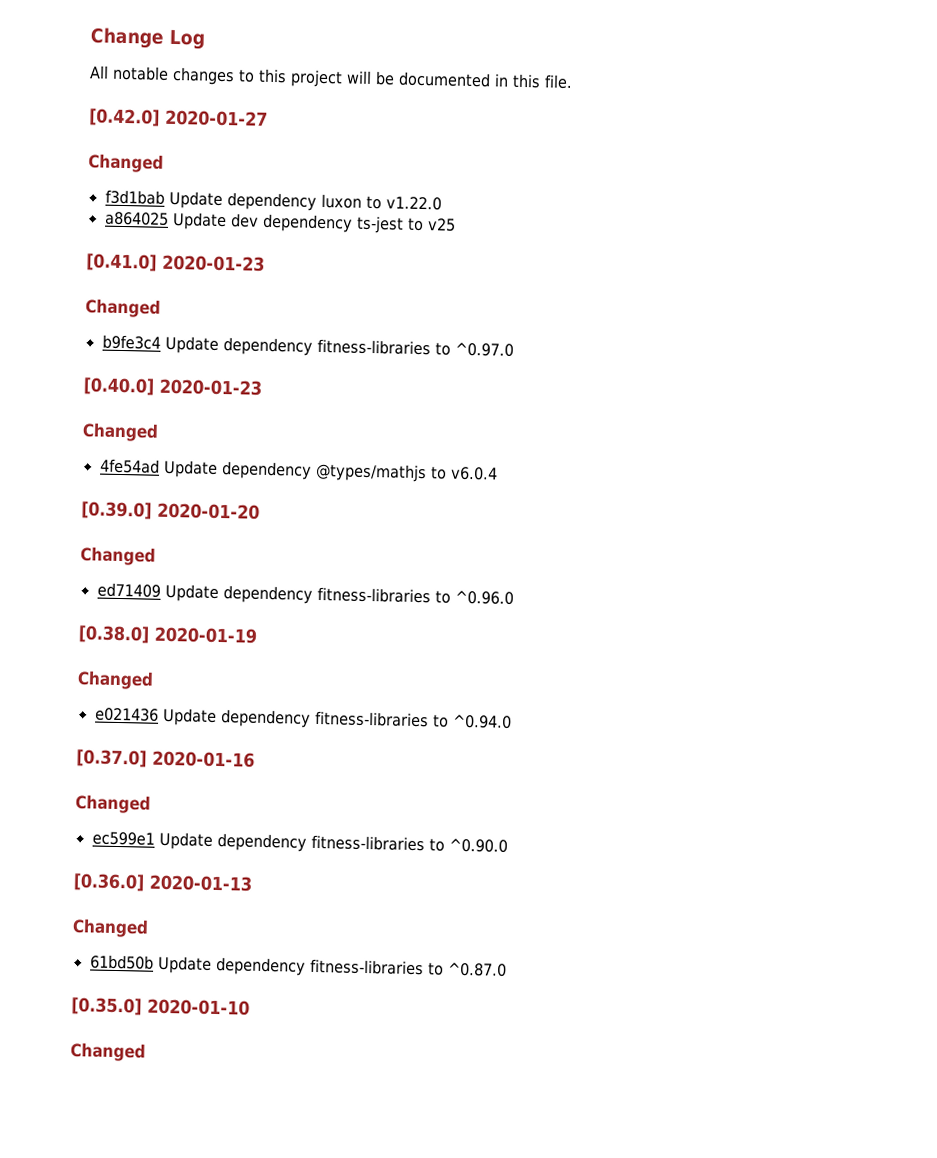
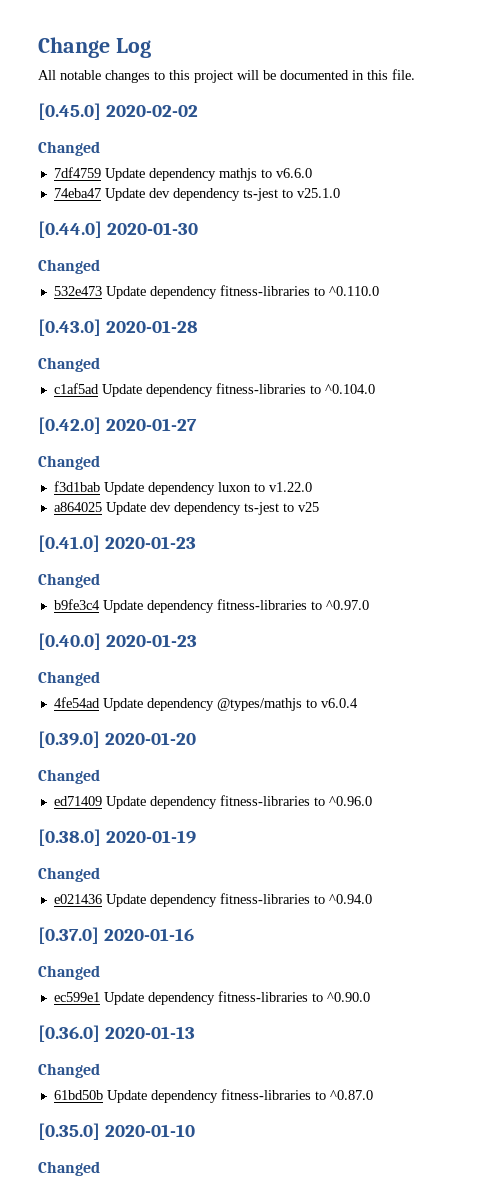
+ [0.45.0] 2020-02-02
+ Changed
+ 7df4759 Update dependency mathjs to v6.6.0
+ 74eba47 Update dev dependency ts-jest to v25.1.0
+ [0.44.0] 2020-01-30
+ Changed
+ 532e473 Update dependency fitness-libraries to ^0.110.0
+ [0.43.0] 2020-01-28
+ Changed
+ c1af5ad Update dependency fitness-libraries to ^0.104.0

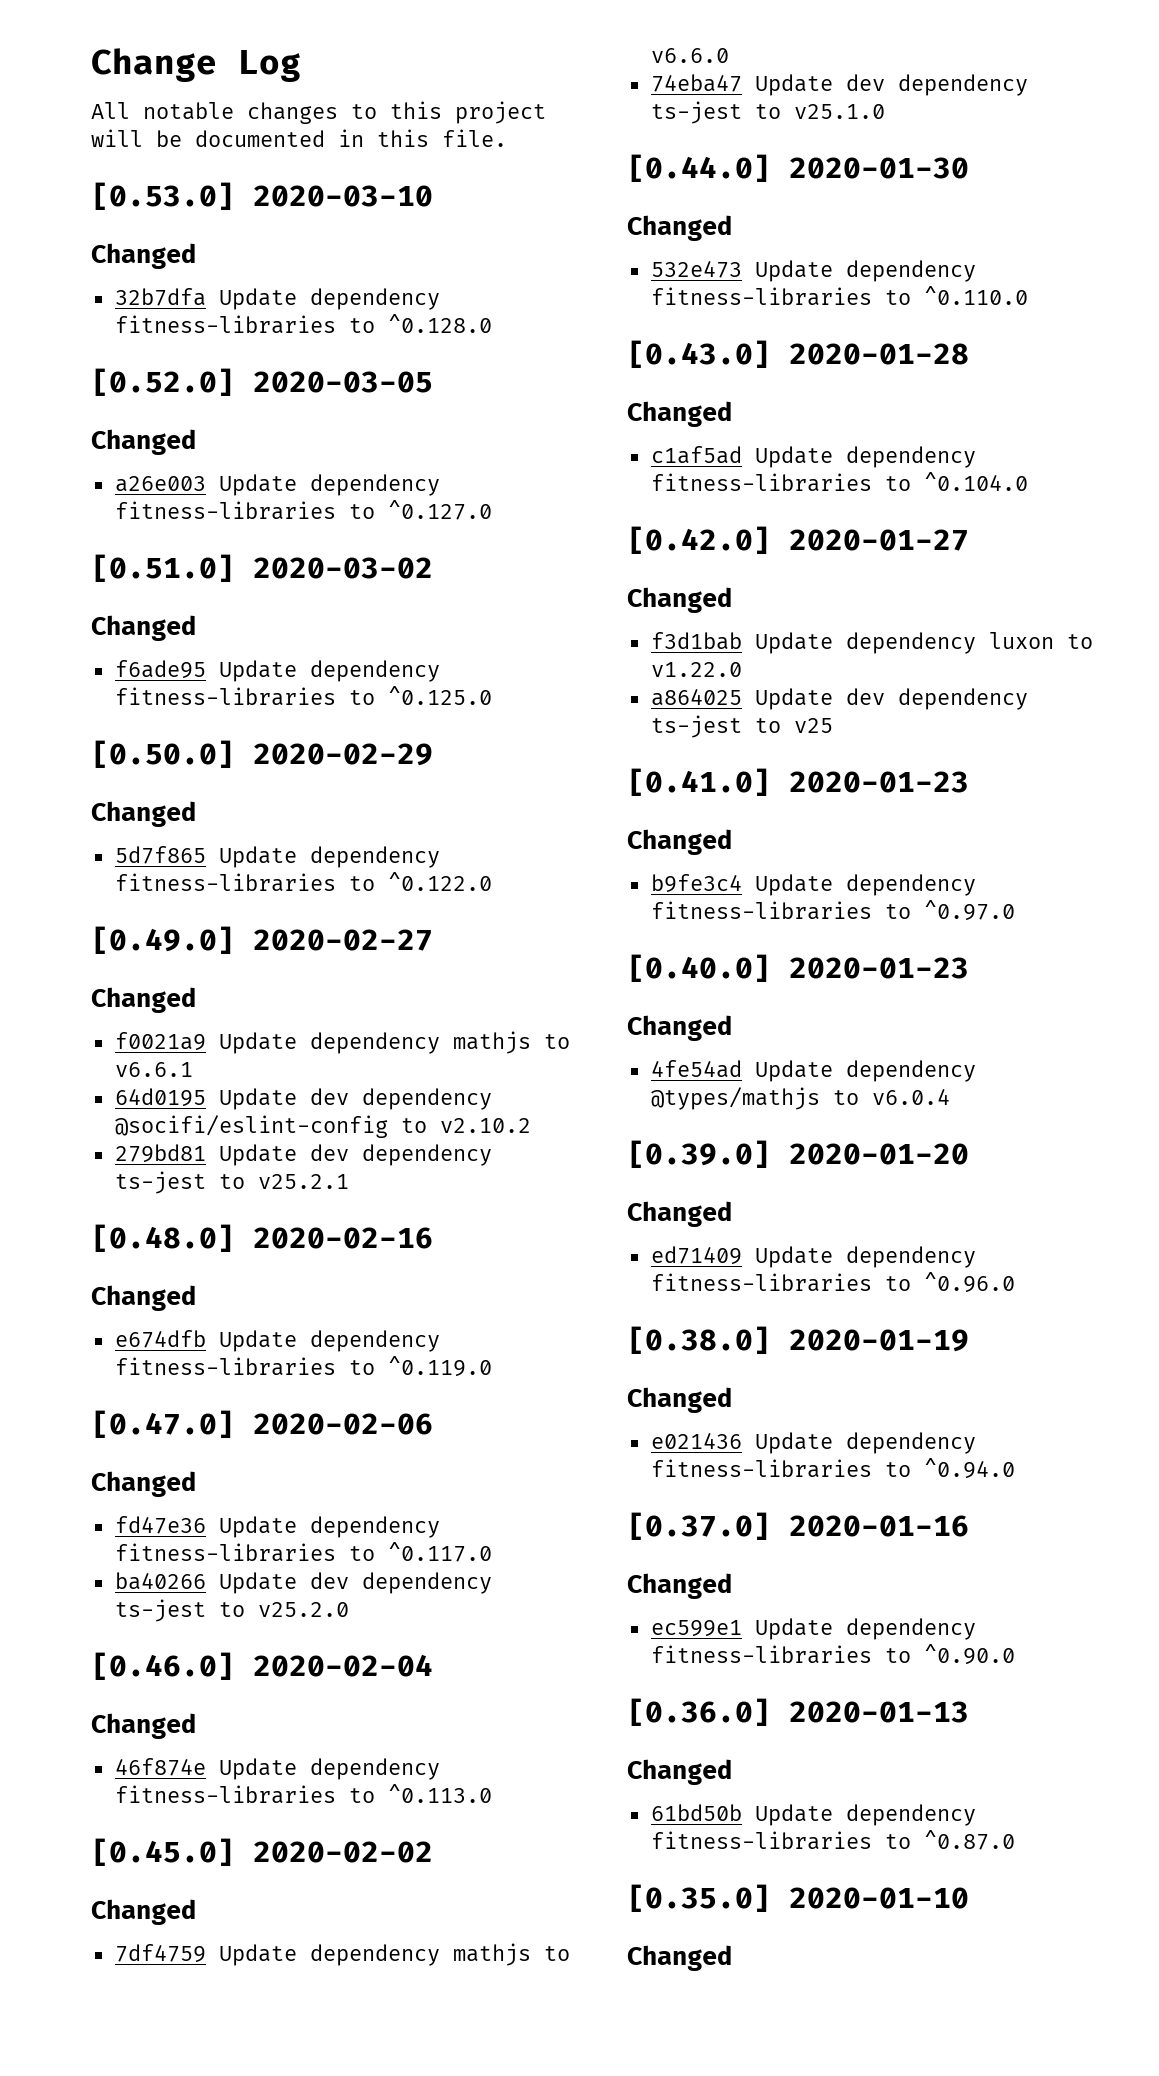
+ [0.53.0] 2020-03-10
+ Changed
+ 32b7dfa Update dependency fitness-libraries to ^0.128.0
+ [0.52.0] 2020-03-05
+ Changed
+ a26e003 Update dependency fitness-libraries to ^0.127.0
+ [0.51.0] 2020-03-02
+ Changed
+ f6ade95 Update dependency fitness-libraries to ^0.125.0
+ [0.50.0] 2020-02-29
+ Changed
+ 5d7f865 Update dependency fitness-libraries to ^0.122.0
+ [0.49.0] 2020-02-27
+ Changed
+ f0021a9 Update dependency mathjs to v6.6.1
+ 64d0195 Update dev dependency @socifi/eslint-config to v2.10.2
+ 279bd81 Update dev dependency ts-jest to v25.2.1
+ [0.48.0] 2020-02-16
+ Changed
+ e674dfb Update dependency fitness-libraries to ^0.119.0
+ [0.47.0] 2020-02-06
+ Changed
+ fd47e36 Update dependency fitness-libraries to ^0.117.0
+ ba40266 Update dev dependency ts-jest to v25.2.0
+ [0.46.0] 2020-02-04
+ Changed
+ 46f874e Update dependency fitness-libraries to ^0.113.0

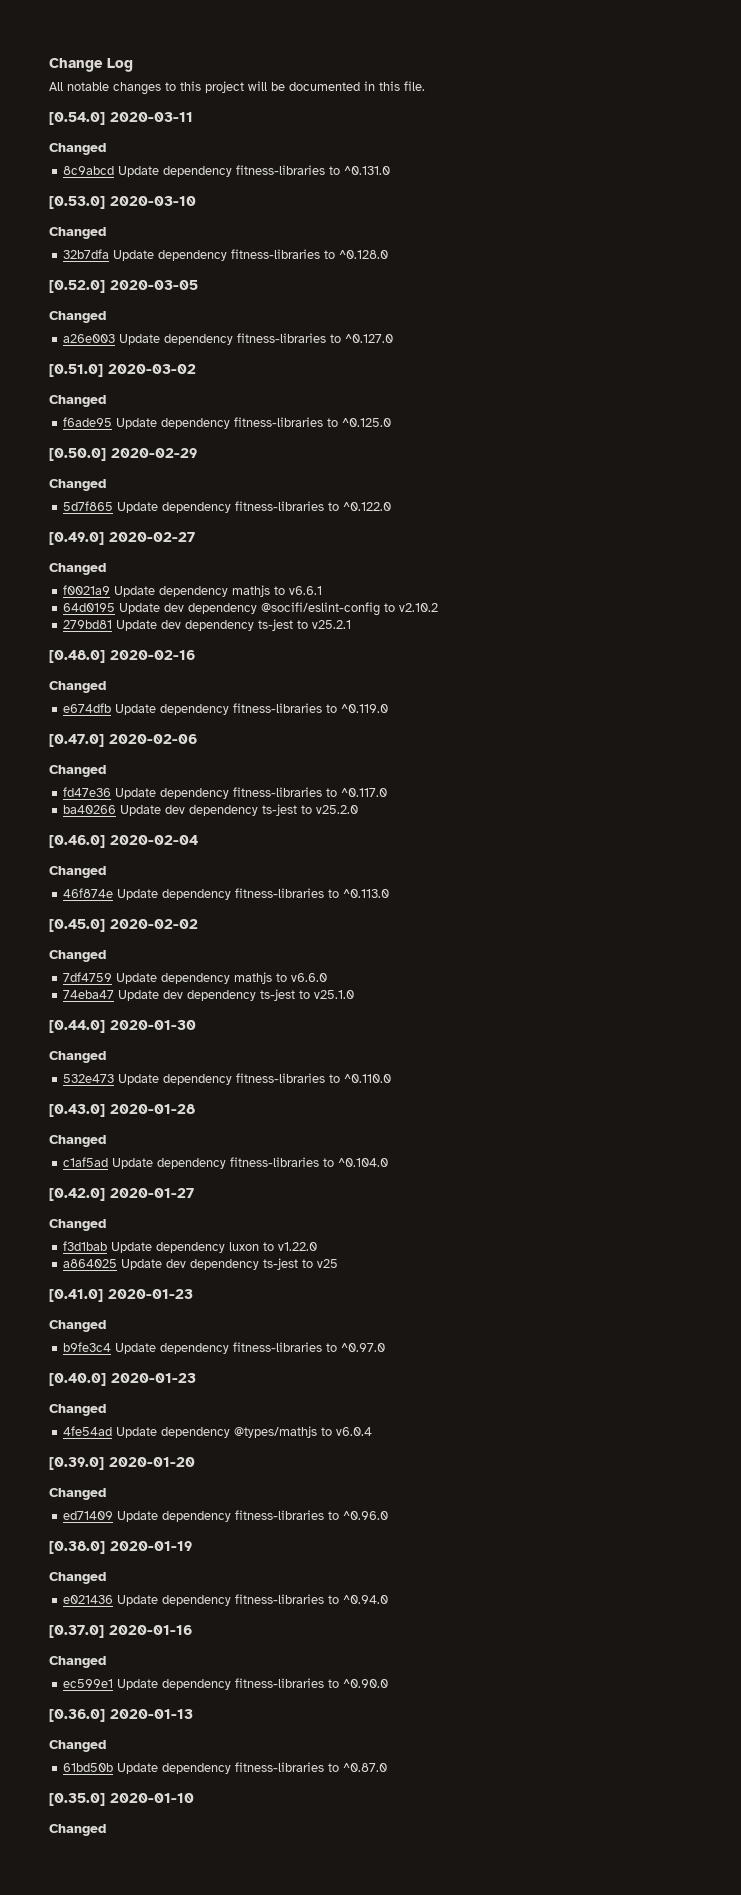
+ [0.54.0] 2020-03-11
+ Changed
+ 8c9abcd Update dependency fitness-libraries to ^0.131.0

